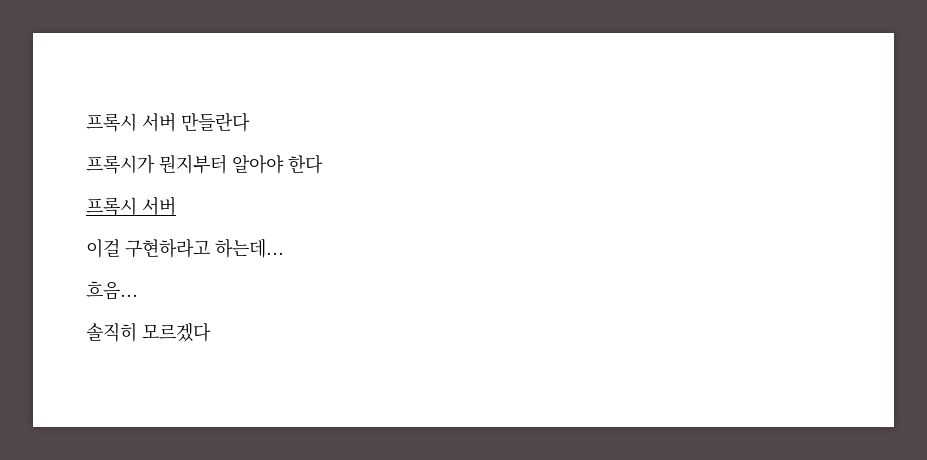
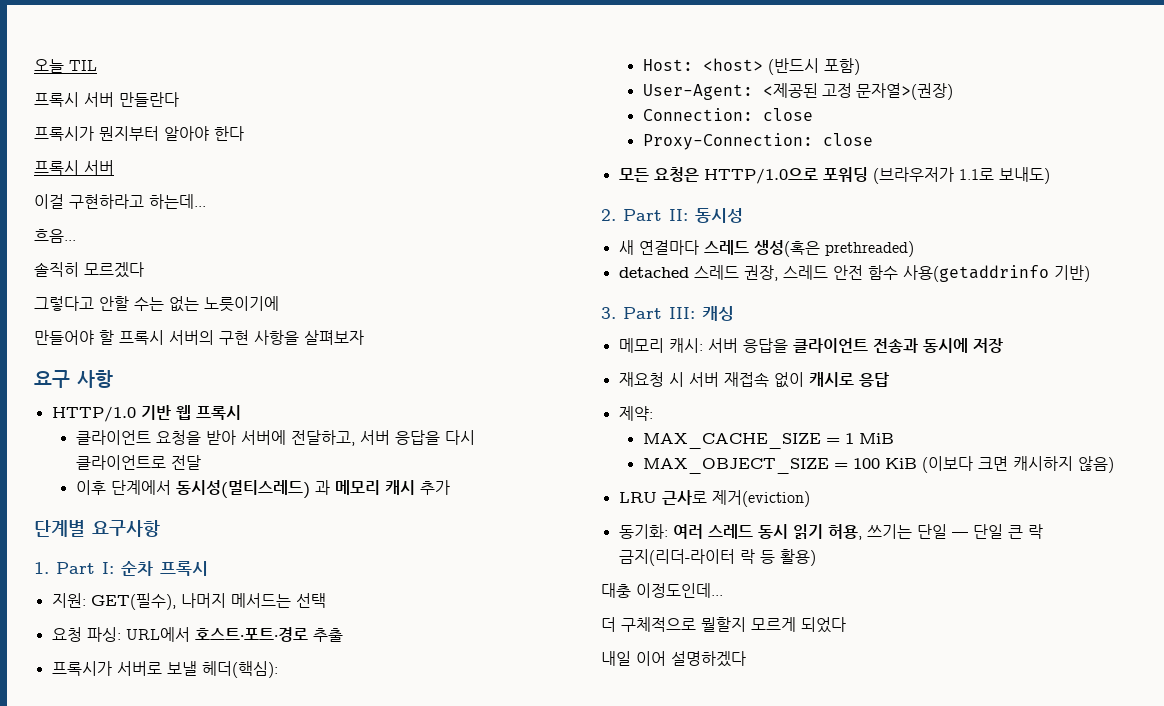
+ 오늘 TIL
+ 그렇다고 안할 수는 없는 노릇이기에
+ 만들어야 할 프록시 서버의 구현 사항을 살펴보자
+ 요구 사항
+ HTTP/1.0 기반 웹 프록시
+ 클라이언트 요청을 받아 서버에 전달하고, 서버 응답을 다시 클라이언트로 전달
+ 이후 단계에서 동시성(멀티스레드) 과 메모리 캐시 추가
+ 단계별 요구사항
+ 1. Part I: 순차 프록시
+ 지원: GET(필수), 나머지 메서드는 선택
+ 요청 파싱: URL에서 호스트·포트·경로 추출
+ 프록시가 서버로 보낼 헤더(핵심):
+ Host: <host> (반드시 포함)
+ User-Agent: <제공된 고정 문자열>(권장)
+ Connection: close
+ Proxy-Connection: close
+ 모든 요청은 HTTP/1.0으로 포워딩 (브라우저가 1.1로 보내도)
+ 2. Part II: 동시성
+ 새 연결마다 스레드 생성(혹은 prethreaded)
+ detached 스레드 권장, 스레드 안전 함수 사용(getaddrinfo 기반)
+ 3. Part III: 캐싱
+ 메모리 캐시: 서버 응답을 클라이언트 전송과 동시에 저장
+ 재요청 시 서버 재접속 없이 캐시로 응답
+ 제약:
+ MAX_CACHE_SIZE = 1 MiB
+ MAX_OBJECT_SIZE = 100 KiB (이보다 크면 캐시하지 않음)
+ LRU 근사로 제거(eviction)
+ 동기화: 여러 스레드 동시 읽기 허용, 쓰기는 단일 — 단일 큰 락 금지(리더-라이터 락 등 활용)
+ 대충 이정도인데...
+ 더 구체적으로 뭘할지 모르게 되었다
+ 내일 이어 설명하겠다

